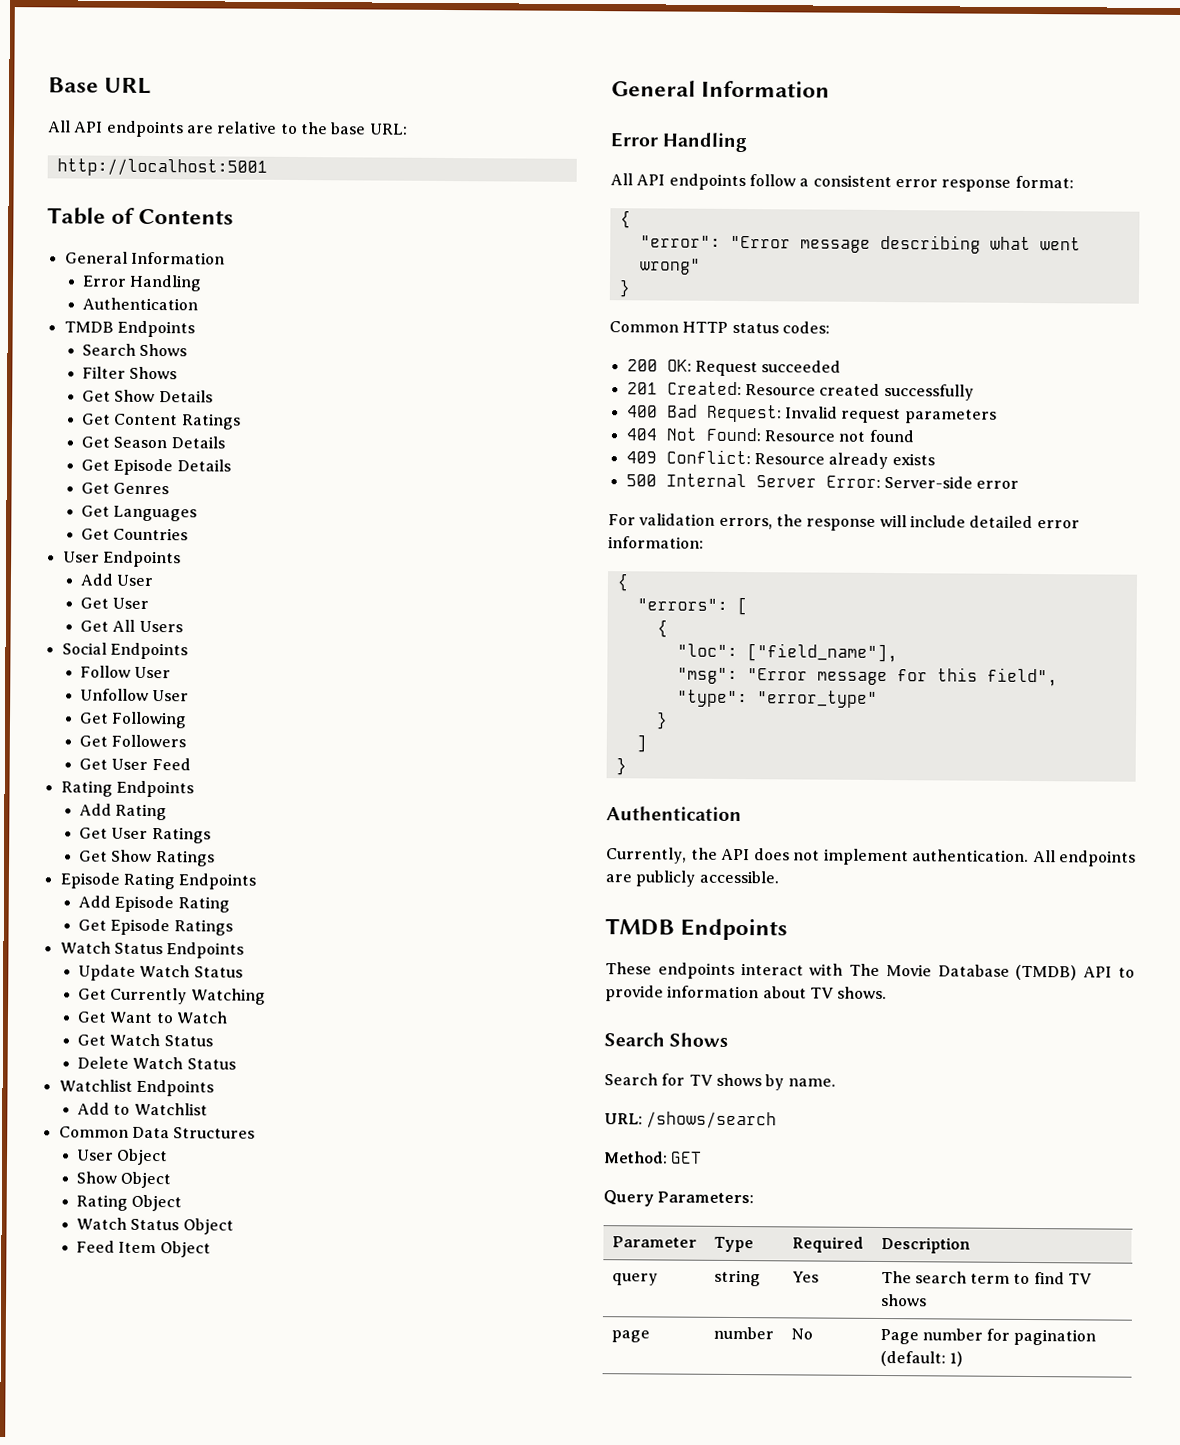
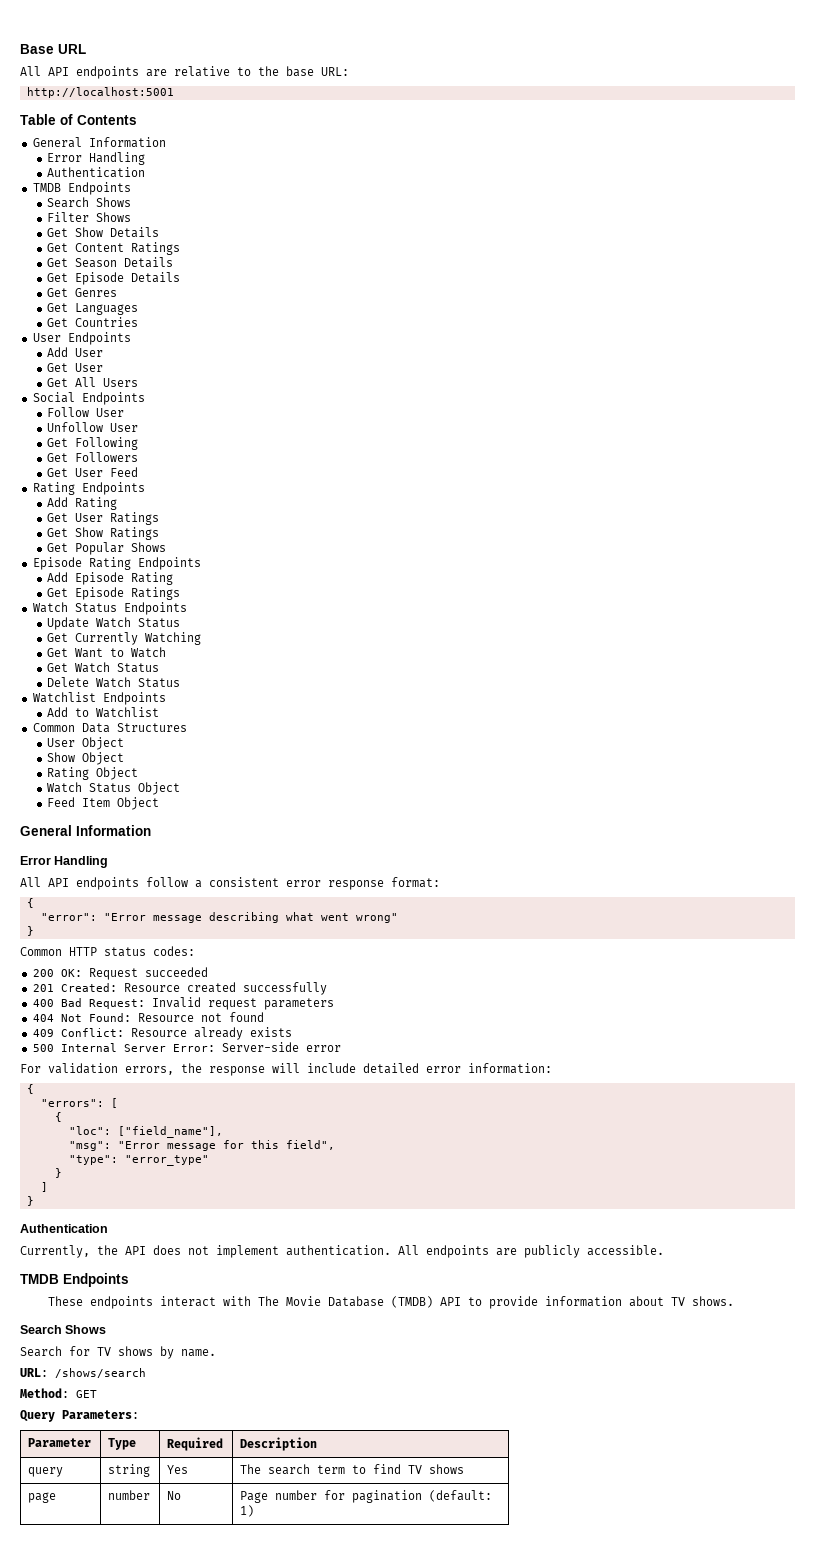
+ Get Popular Shows

